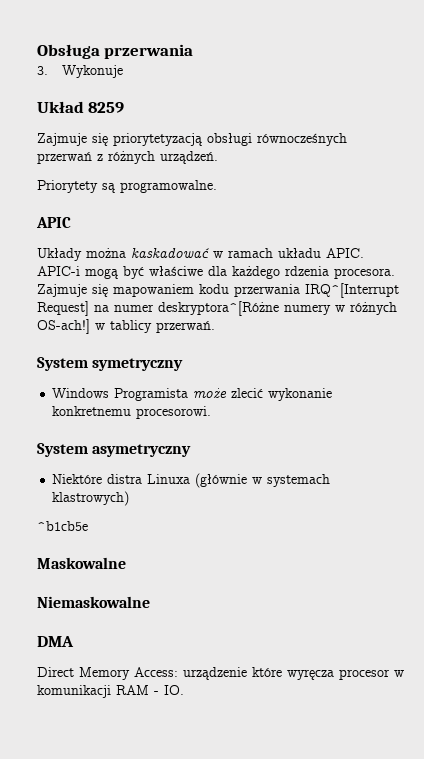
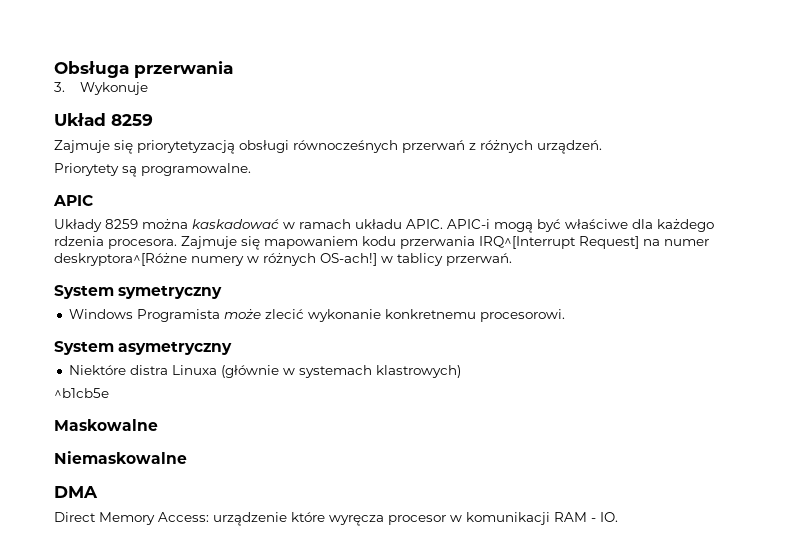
- Układy można kaskadować w ramach układu APIC.
+ Układy 8259 można kaskadować w ramach układu APIC.

